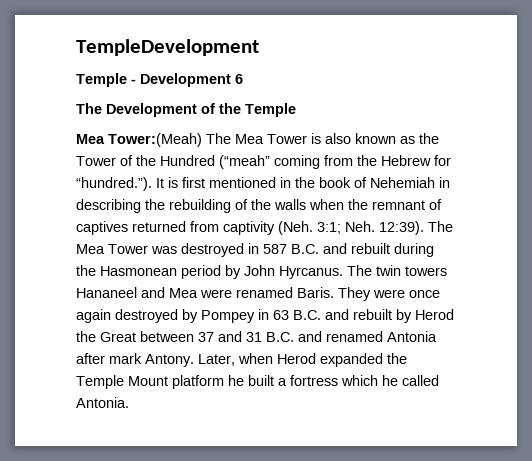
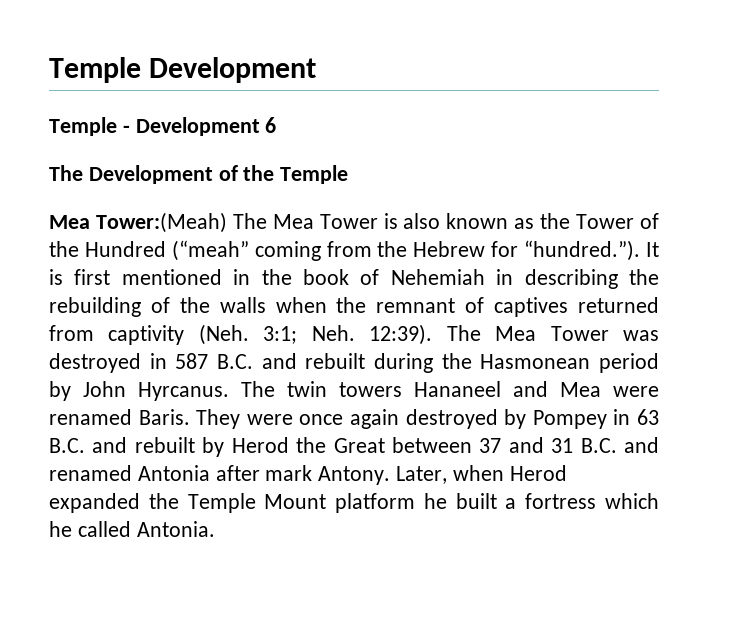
- TempleDevelopment
+ Temple Development

